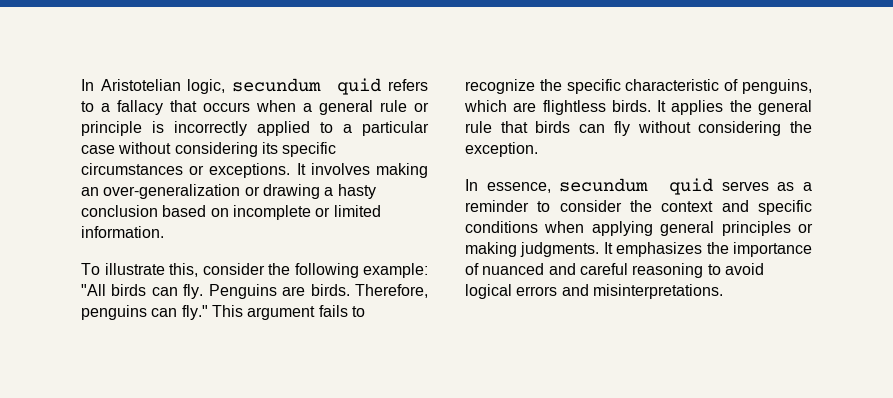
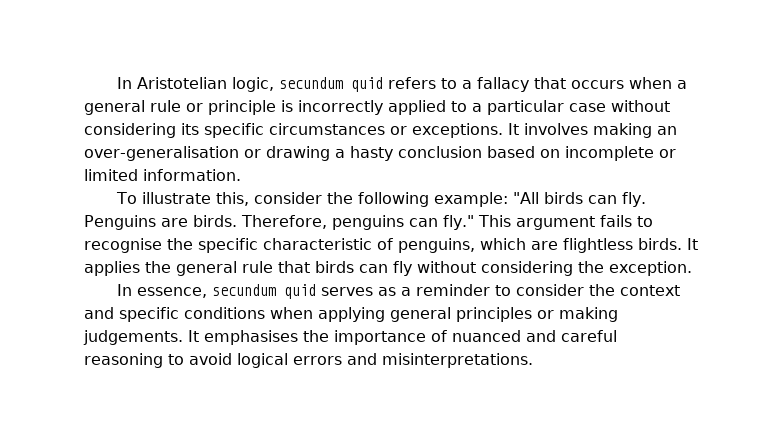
- It involves making an over-generalization or drawing a hasty conclusion based on incomplete or limited information.
+ It involves making an over-generalisation or drawing a hasty conclusion based on incomplete or limited information.
- This argument fails to recognize the specific characteristic of penguins, which are flightless birds.
+ This argument fails to recognise the specific characteristic of penguins, which are flightless birds.
- In essence, secundum quid serves as a reminder to consider the context and specific conditions when applying general principles or making judgments. It emphasizes the importance of nuanced and careful reasoning to avoid logical errors and misinterpretations.
+ In essence, secundum quid serves as a reminder to consider the context and specific conditions when applying general principles or making judgements. It emphasises the importance of nuanced and careful reasoning to avoid logical errors and misinterpretations.

